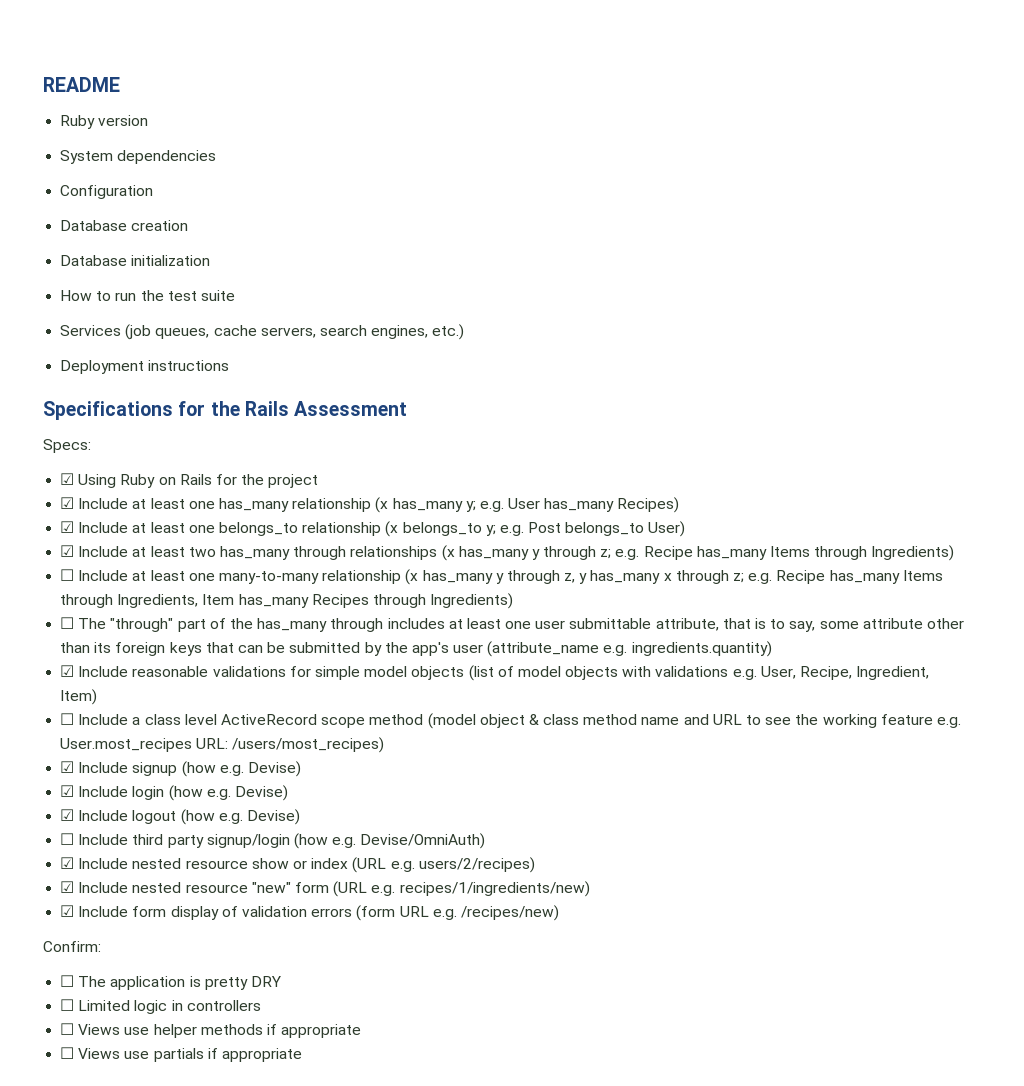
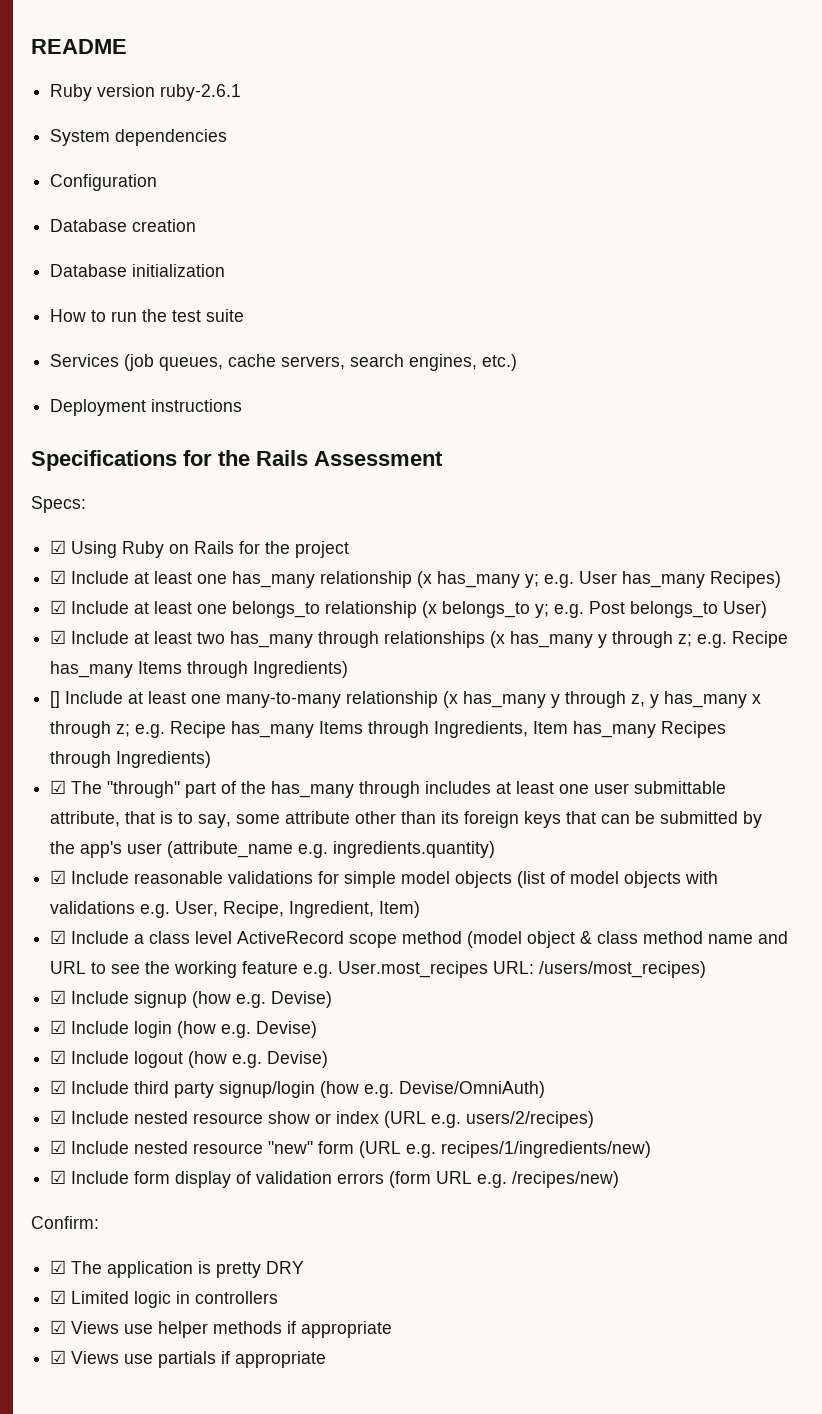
- Ruby version
+ Ruby version ruby-2.6.1
- ☐ Include at least one many-to-many relationship (x has_many y through z, y has_many x through z; e.g. Recipe has_many Items through Ingredients, Item has_many Recipes through Ingredients)
+ [] Include at least one many-to-many relationship (x has_many y through z, y has_many x through z; e.g. Recipe has_many Items through Ingredients, Item has_many Recipes through Ingredients)
- ☐ The "through" part of the has_many through includes at least one user submittable attribute, that is to say, some attribute other than its foreign keys that can be submitted by the app's user (attribute_name e.g. ingredients.quantity)
+ ☑ The "through" part of the has_many through includes at least one user submittable attribute, that is to say, some attribute other than its foreign keys that can be submitted by the app's user (attribute_name e.g. ingredients.quantity)
- ☐ Include a class level ActiveRecord scope method (model object & class method name and URL to see the working feature e.g. User.most_recipes URL: /users/most_recipes)
+ ☑ Include a class level ActiveRecord scope method (model object & class method name and URL to see the working feature e.g. User.most_recipes URL: /users/most_recipes)
- ☐ Include third party signup/login (how e.g. Devise/OmniAuth)
+ ☑ Include third party signup/login (how e.g. Devise/OmniAuth)
- ☐ The application is pretty DRY
+ ☑ The application is pretty DRY
- ☐ Limited logic in controllers
+ ☑ Limited logic in controllers
- ☐ Views use helper methods if appropriate
+ ☑ Views use helper methods if appropriate
- ☐ Views use partials if appropriate
+ ☑ Views use partials if appropriate

